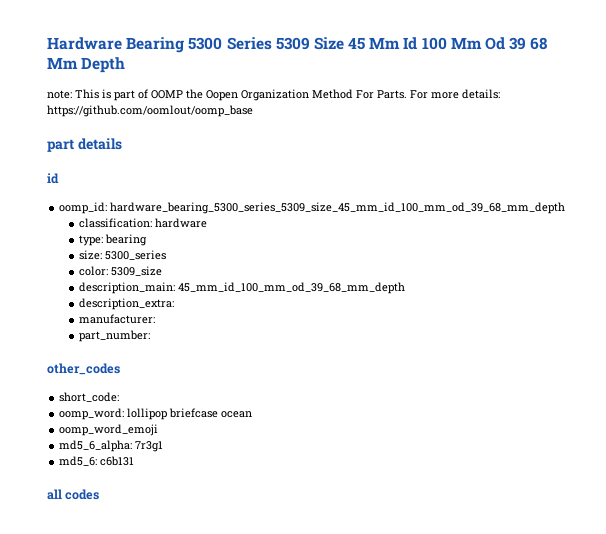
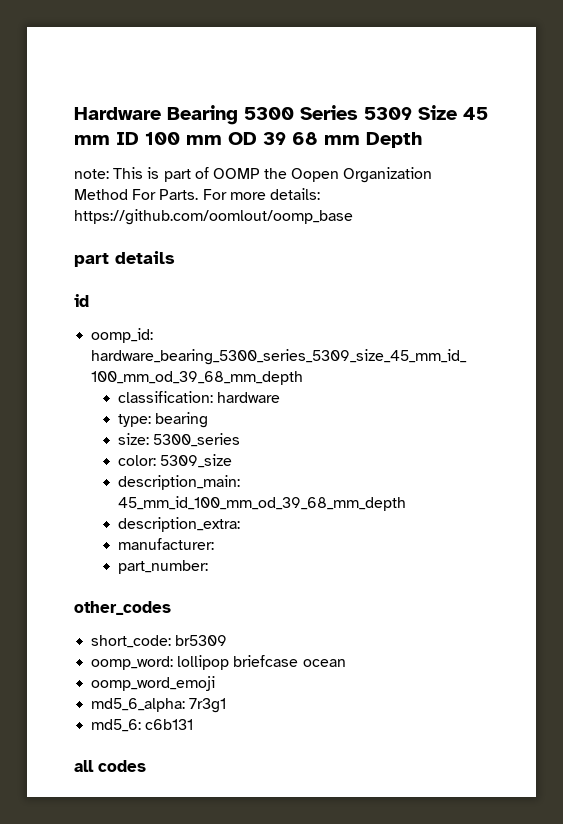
- Hardware Bearing 5300 Series 5309 Size 45 Mm Id 100 Mm Od 39 68 Mm Depth
+ Hardware Bearing 5300 Series 5309 Size 45 mm ID 100 mm OD 39 68 mm Depth
- short_code:
+ short_code: br5309

